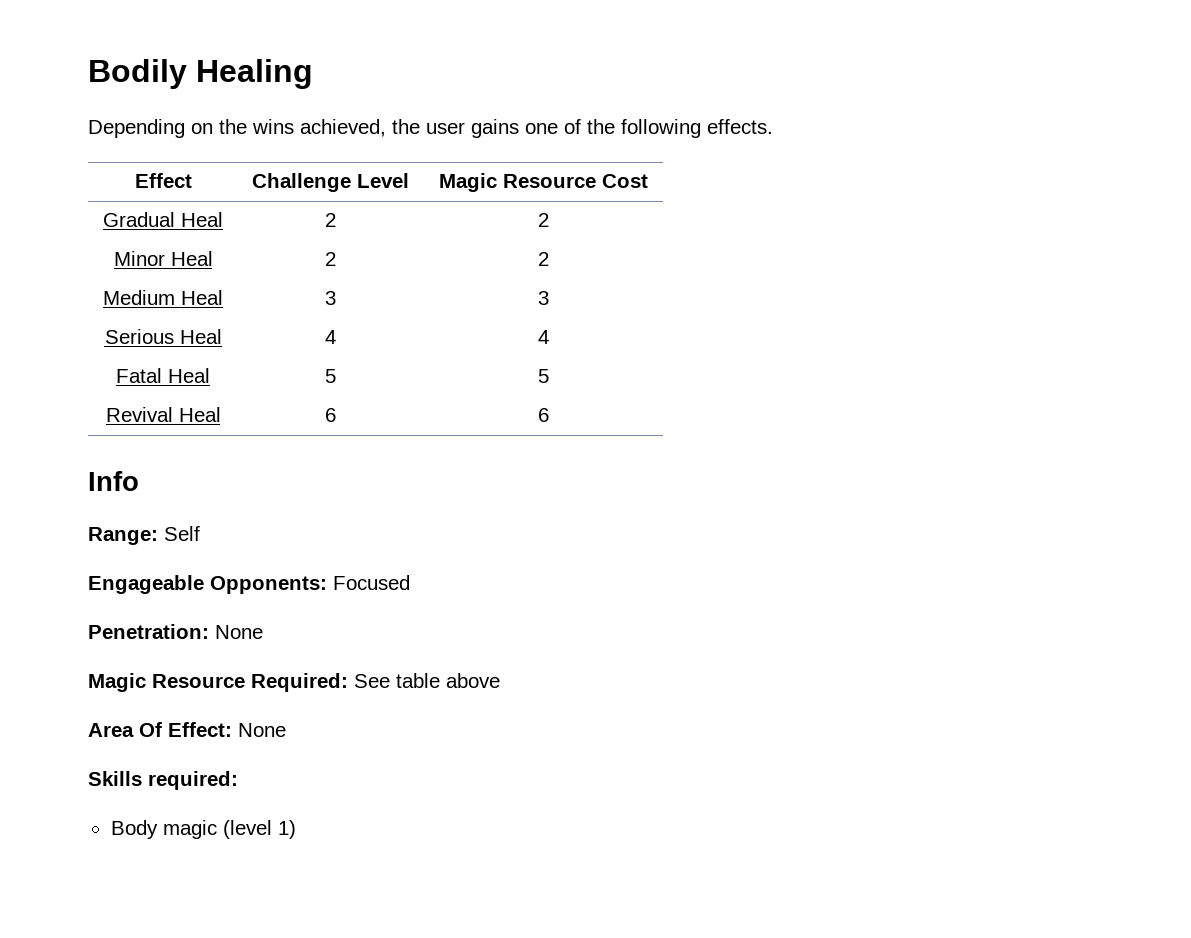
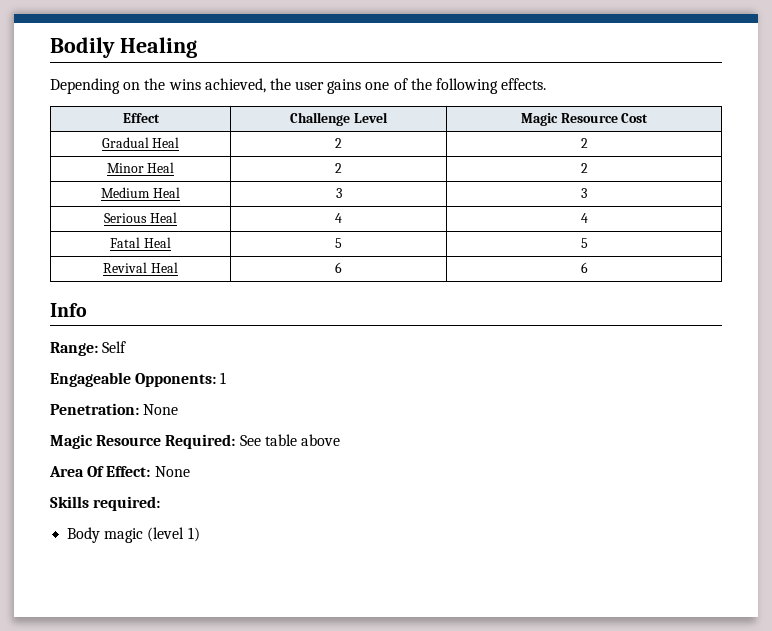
- Engageable Opponents: Focused
+ Engageable Opponents: 1

